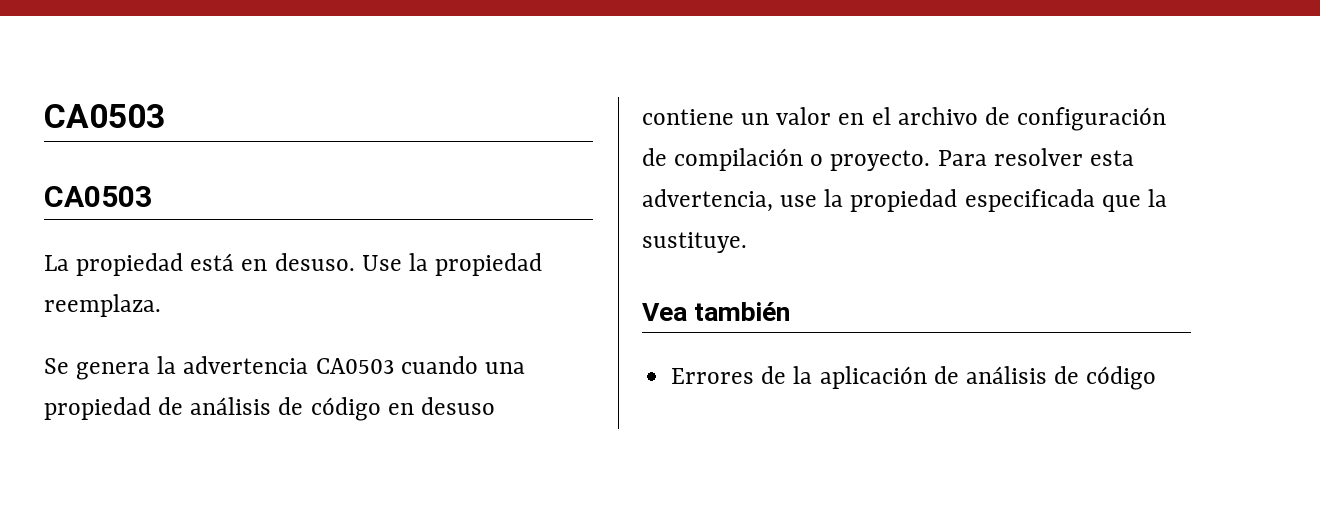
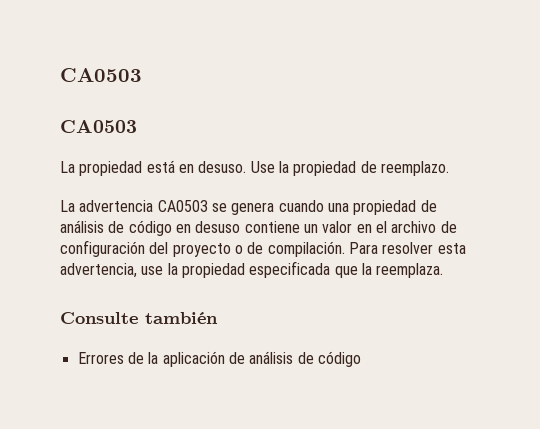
- Use la propiedad reemplaza.
- Se genera la advertencia CA0503 cuando una propiedad de análisis de código en desuso contiene un valor en el archivo de configuración de compilación o proyecto.
+ Use la propiedad de reemplazo.
+ La advertencia CA0503 se genera cuando una propiedad de análisis de código en desuso contiene un valor en el archivo de configuración del proyecto o de compilación.
- Para resolver esta advertencia, use la propiedad especificada que la sustituye.
- Vea también
+ Para resolver esta advertencia, use la propiedad especificada que la reemplaza.
+ Consulte también

